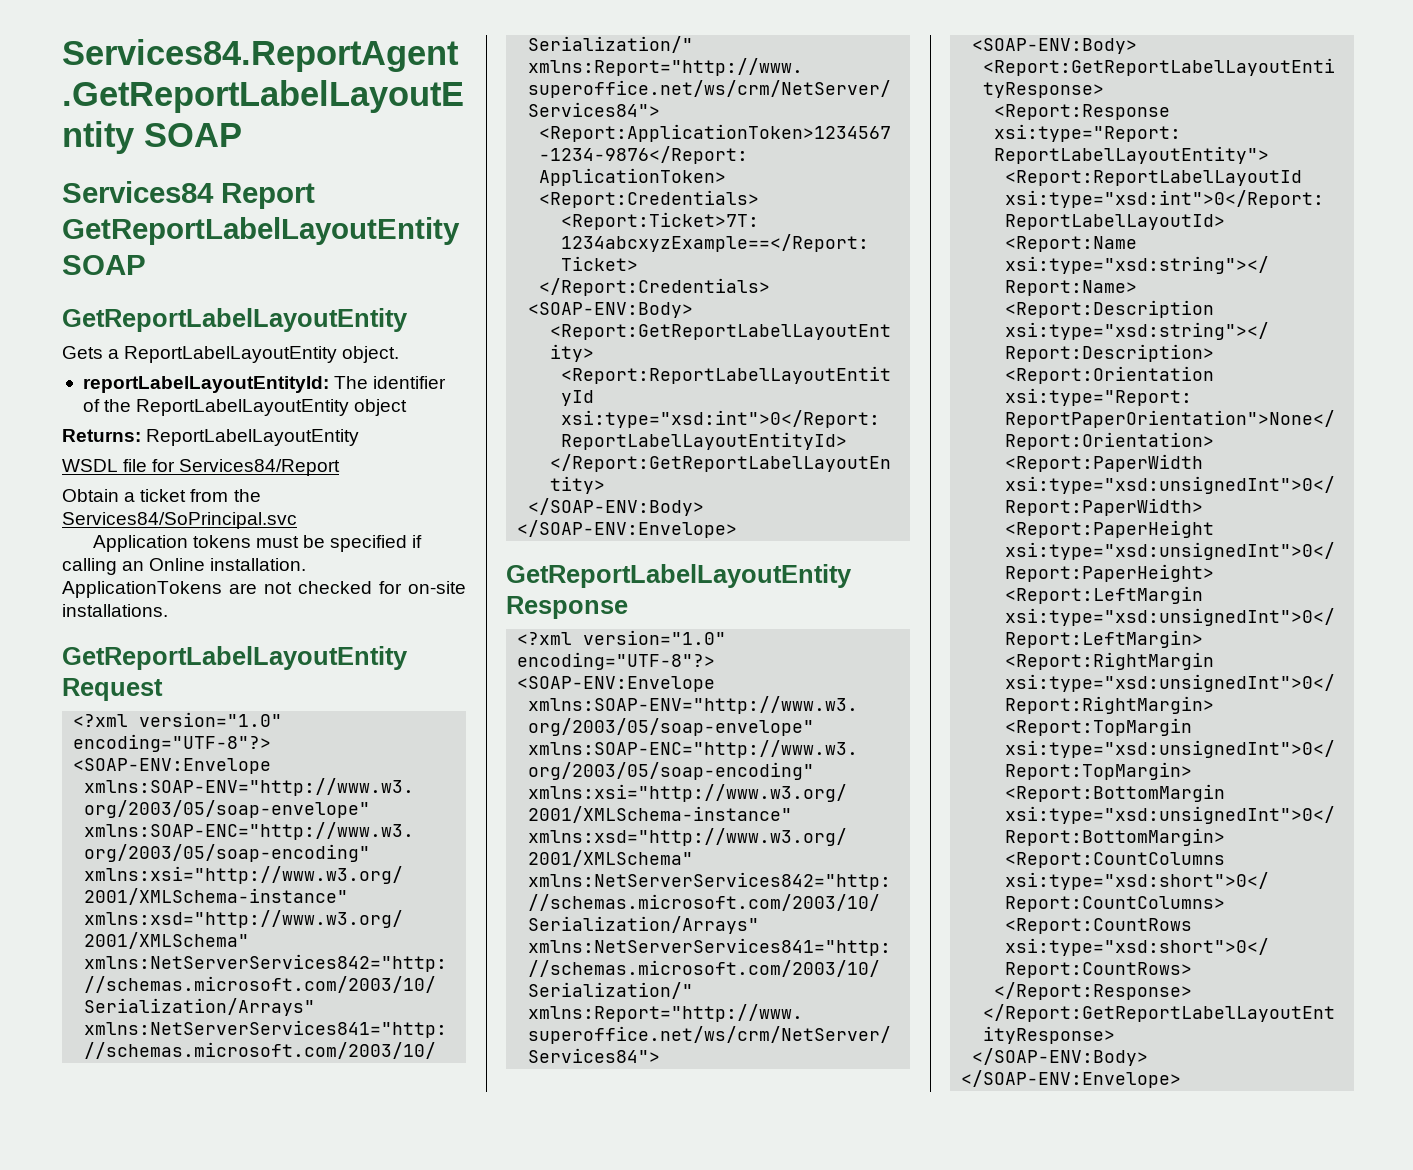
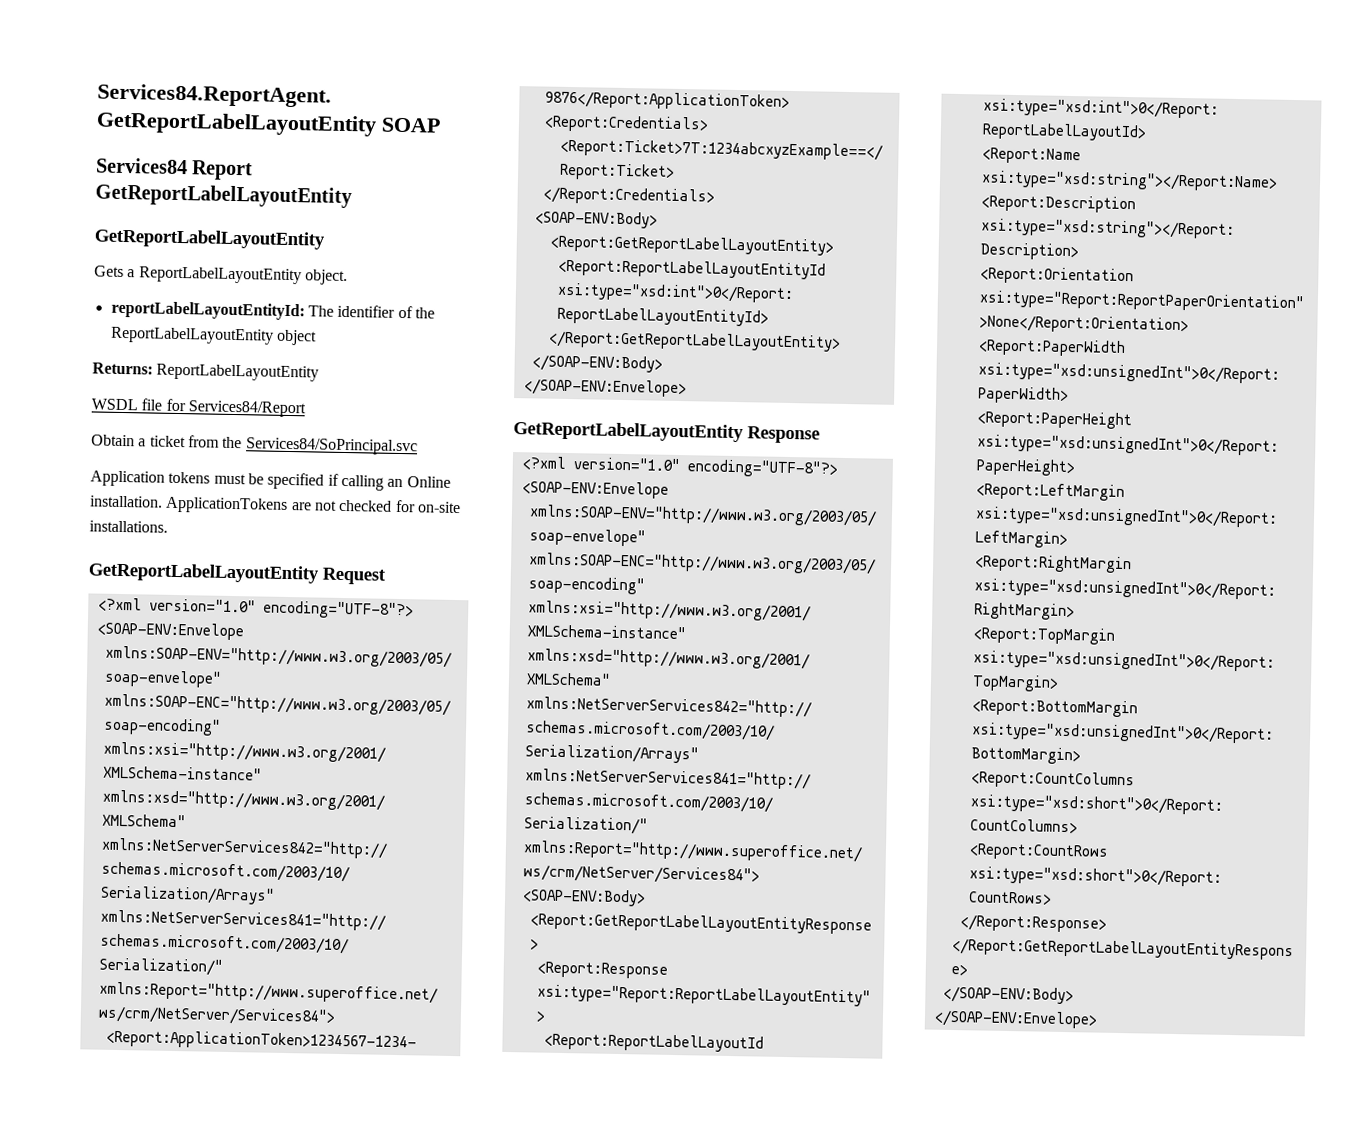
- Services84 Report GetReportLabelLayoutEntity SOAP
+ Services84 Report GetReportLabelLayoutEntity

